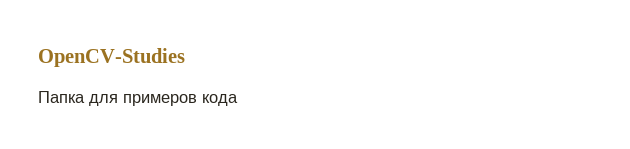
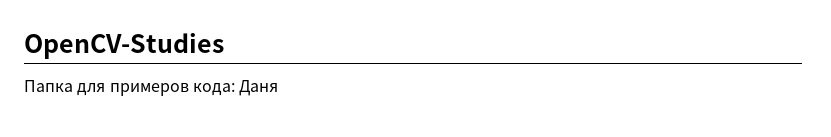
- Папка для примеров кода
+ Папка для примеров кода: Даня

